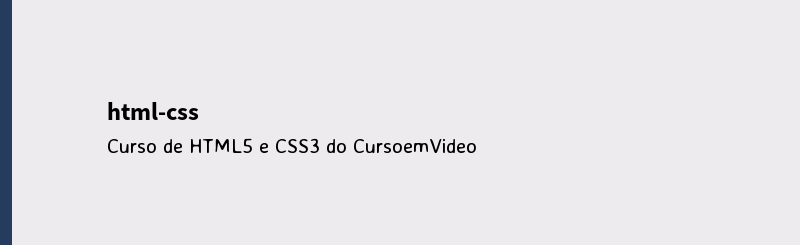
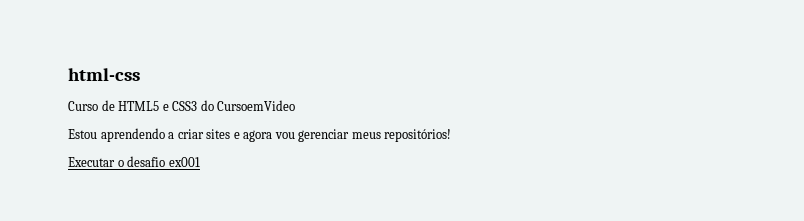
+ Estou aprendendo a criar sites e agora vou gerenciar meus repositórios!
+ Executar o desafio ex001

